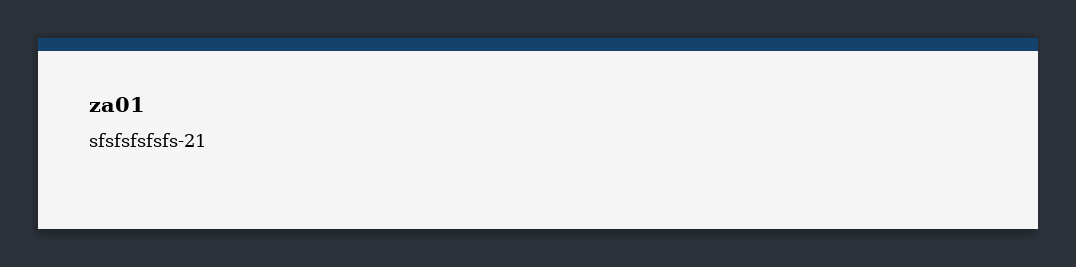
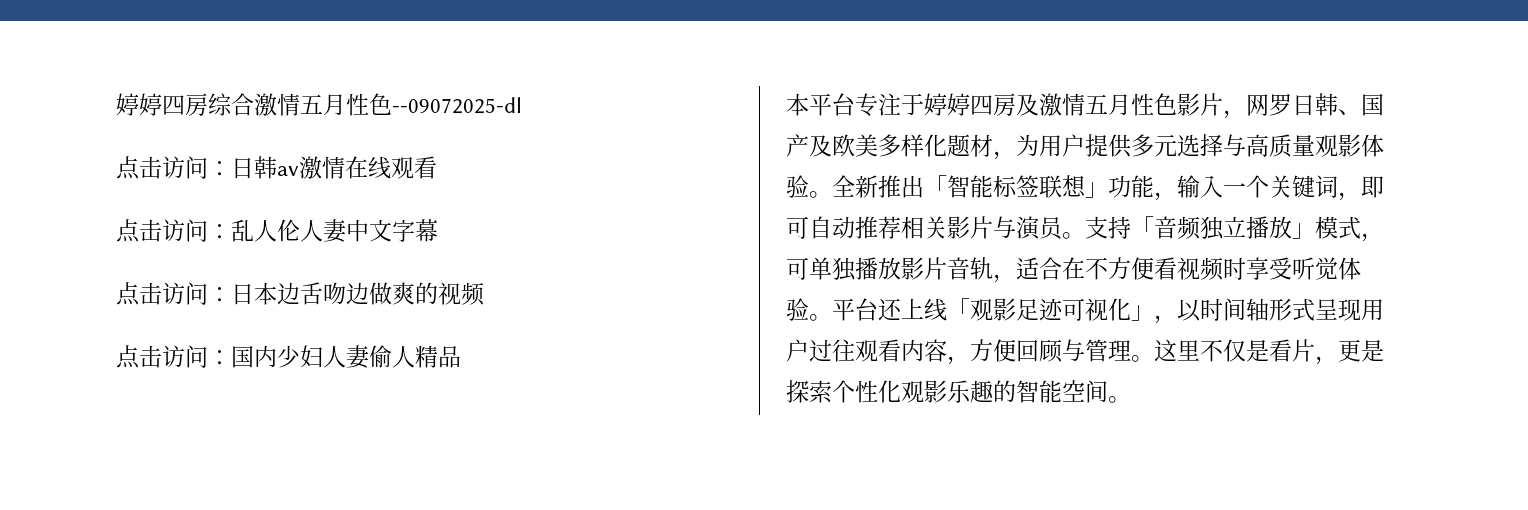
- za01
- sfsfsfsfsfs-21
+ 婷婷四房综合激情五月性色--09072025-dl
+ 点击访问：日韩av激情在线观看
+ 点击访问：乱人伦人妻中文字幕
+ 点击访问：日本边舌吻边做爽的视频
+ 点击访问：国内少妇人妻偷人精品
+ 本平台专注于婷婷四房及激情五月性色影片，网罗日韩、国产及欧美多样化题材，为用户提供多元选择与高质量观影体验。全新推出「智能标签联想」功能，输入一个关键词，即可自动推荐相关影片与演员。支持「音频独立播放」模式，可单独播放影片音轨，适合在不方便看视频时享受听觉体验。平台还上线「观影足迹可视化」，以时间轴形式呈现用户过往观看内容，方便回顾与管理。这里不仅是看片，更是探索个性化观影乐趣的智能空间。

